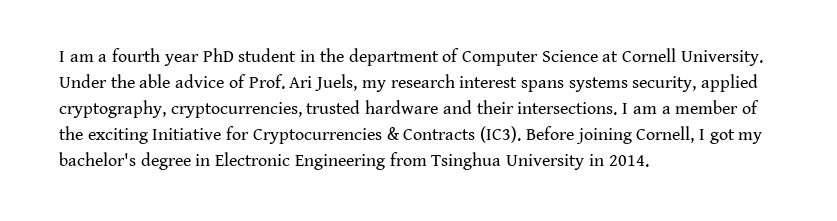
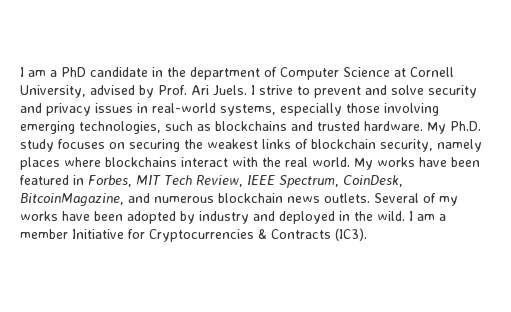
- I am a fourth year PhD student in the department of Computer Science at Cornell University. Under the able advice of Prof. Ari Juels, my research interest spans systems security, applied cryptography, cryptocurrencies, trusted hardware and their intersections.
+ I am a PhD candidate in the department of Computer Science at Cornell University, advised by Prof. Ari Juels. I strive to prevent and solve security and privacy issues in real-world systems, especially those involving emerging technologies, such as blockchains and trusted hardware. My Ph.D. study focuses on securing the weakest links of blockchain security, namely places where blockchains interact with the real world. My works have been featured in Forbes, MIT Tech Review, IEEE Spectrum, CoinDesk, BitcoinMagazine, and numerous blockchain news outlets. Several of my works have been adopted by industry and deployed in the wild.
- I am a member of the exciting Initiative for Cryptocurrencies & Contracts (IC3). Before joining Cornell, I got my bachelor's degree in Electronic Engineering from Tsinghua University in 2014.
+ I am a member Initiative for Cryptocurrencies & Contracts (IC3).

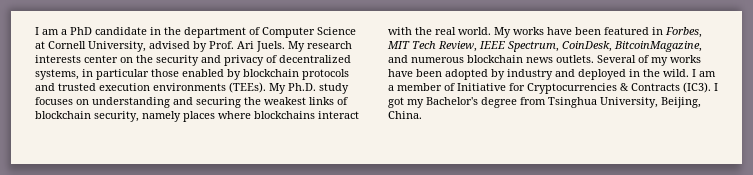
- I strive to prevent and solve security and privacy issues in real-world systems, especially those involving emerging technologies, such as blockchains and trusted hardware.
+ My research interests center on the security and privacy of decentralized systems, in particular those enabled by blockchain protocols and trusted execution environments (TEEs).
- My Ph.D. study focuses on securing the weakest links of blockchain security, namely places where blockchains interact with the real world.
+ My Ph.D. study focuses on understanding and securing the weakest links of blockchain security, namely places where blockchains interact with the real world.
- I am a member Initiative for Cryptocurrencies & Contracts (IC3).
+ I am a member of Initiative for Cryptocurrencies & Contracts (IC3).
+ I got my Bachelor's degree from Tsinghua University, Beijing, China.

